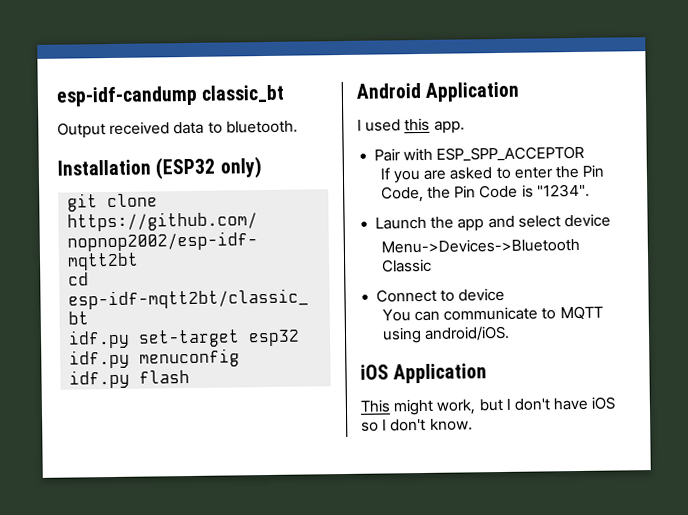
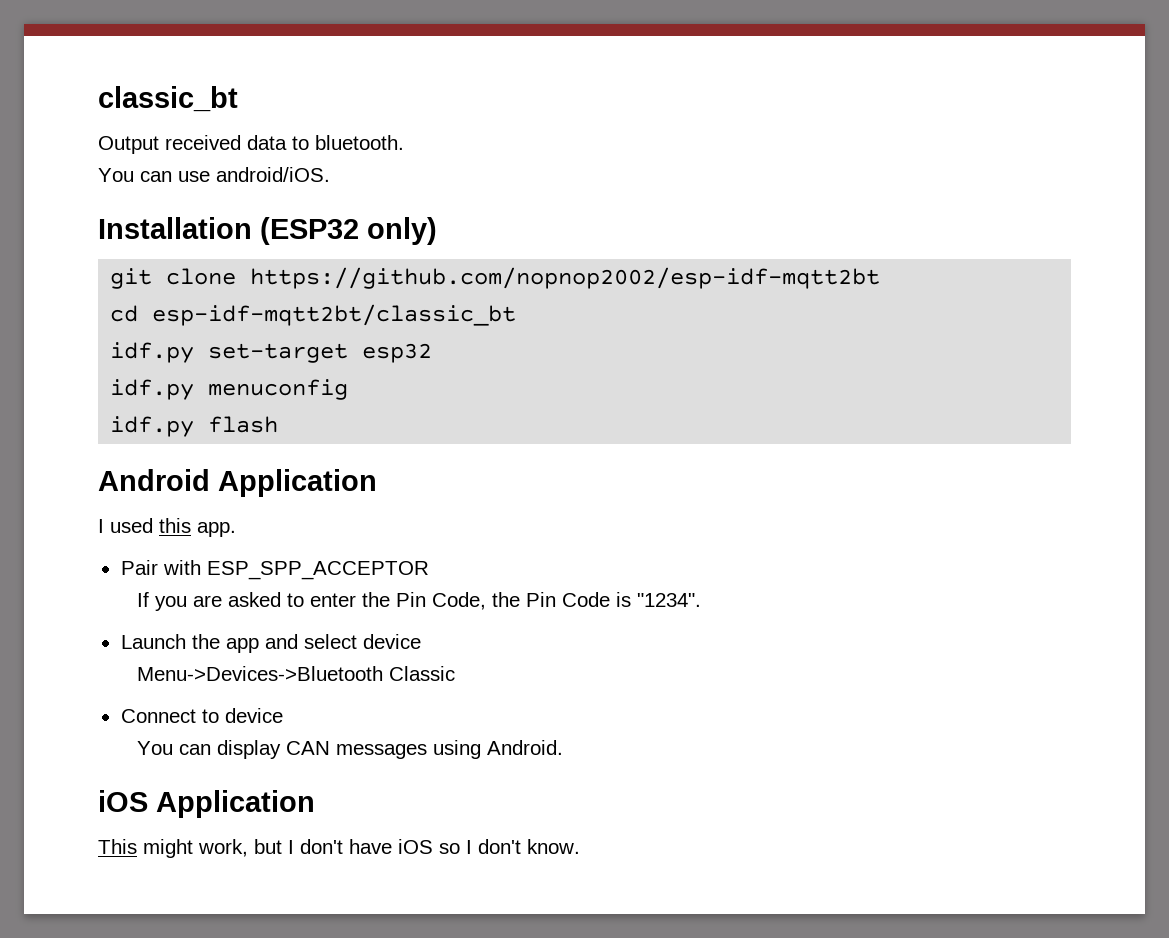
- esp-idf-candump classic_bt
+ classic_bt
+ You can use android/iOS.
- You can communicate to MQTT using android/iOS.
+ You can display CAN messages using Android.

